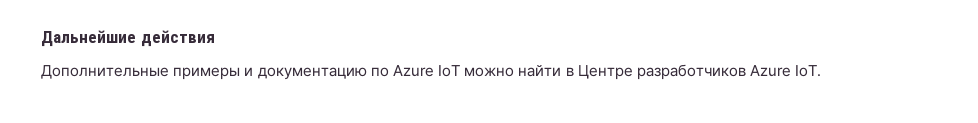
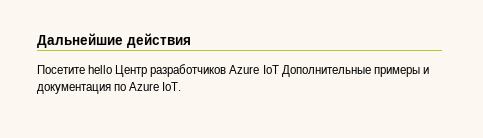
- Дополнительные примеры и документацию по Azure IoT можно найти в Центре разработчиков Azure IoT.
+ Посетите hello Центр разработчиков Azure IoT Дополнительные примеры и документация по Azure IoT.

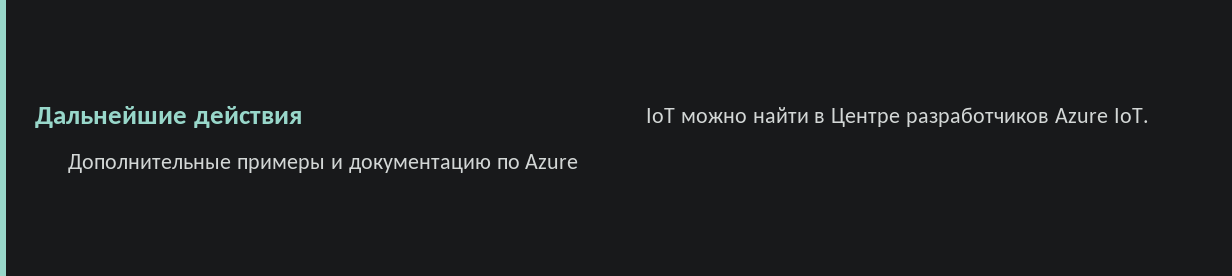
- Посетите hello Центр разработчиков Azure IoT Дополнительные примеры и документация по Azure IoT.
+ Дополнительные примеры и документацию по Azure IoT можно найти в Центре разработчиков Azure IoT.

